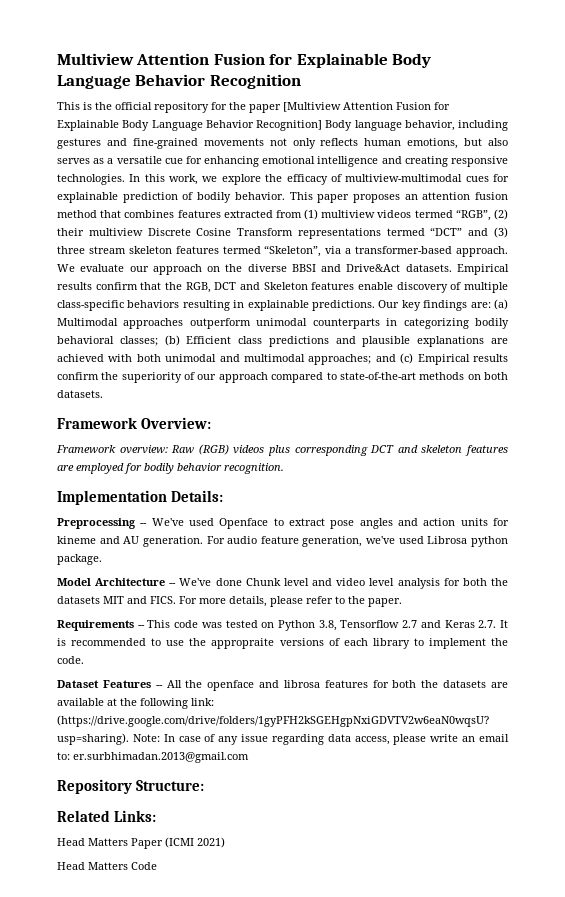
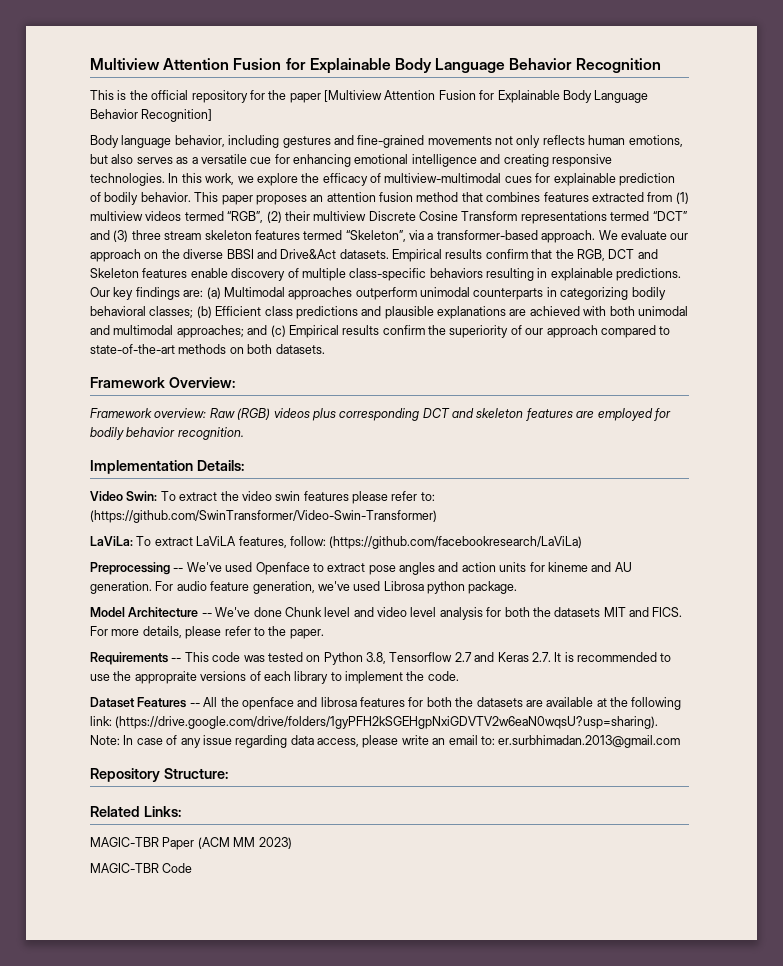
- This is the official repository for the paper [Multiview Attention Fusion for Explainable Body Language Behavior Recognition] Body language behavior, including gestures and fine-grained movements not only reflects human emotions, but also serves as a versatile cue for enhancing emotional intelligence and creating responsive technologies.
+ This is the official repository for the paper [Multiview Attention Fusion for Explainable Body Language Behavior Recognition]
+ Body language behavior, including gestures and fine-grained movements not only reflects human emotions, but also serves as a versatile cue for enhancing emotional intelligence and creating responsive technologies.
+ Video Swin: To extract the video swin features please refer to: (https://github.com/SwinTransformer/Video-Swin-Transformer)
+ LaViLa: To extract LaViLA features, follow: (https://github.com/facebookresearch/LaViLa)
- Head Matters Paper (ICMI 2021)
- Head Matters Code
+ MAGIC-TBR Paper (ACM MM 2023)
+ MAGIC-TBR Code

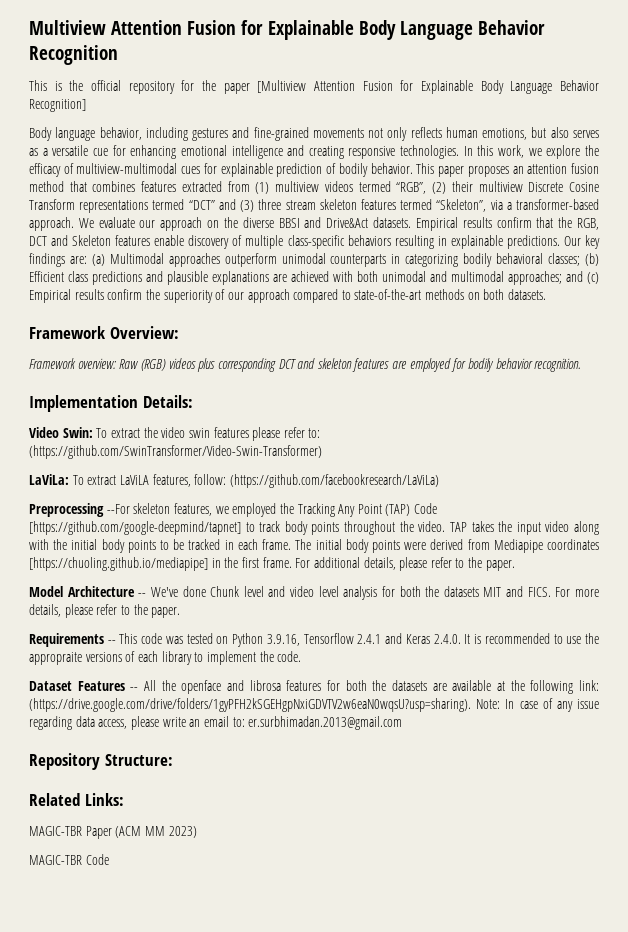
- Preprocessing -- We've used Openface to extract pose angles and action units for kineme and AU generation. For audio feature generation, we've used Librosa python package.
+ Preprocessing --For skeleton features, we employed the Tracking Any Point (TAP) Code [https://github.com/google-deepmind/tapnet] to track body points throughout the video. TAP takes the input video along with the initial body points to be tracked in each frame. The initial body points were derived from Mediapipe coordinates [https://chuoling.github.io/mediapipe] in the first frame. For additional details, please refer to the paper.
- Requirements -- This code was tested on Python 3.8, Tensorflow 2.7 and Keras 2.7. It is recommended to use the appropraite versions of each library to implement the code.
+ Requirements -- This code was tested on Python 3.9.16, Tensorflow 2.4.1 and Keras 2.4.0. It is recommended to use the appropraite versions of each library to implement the code.

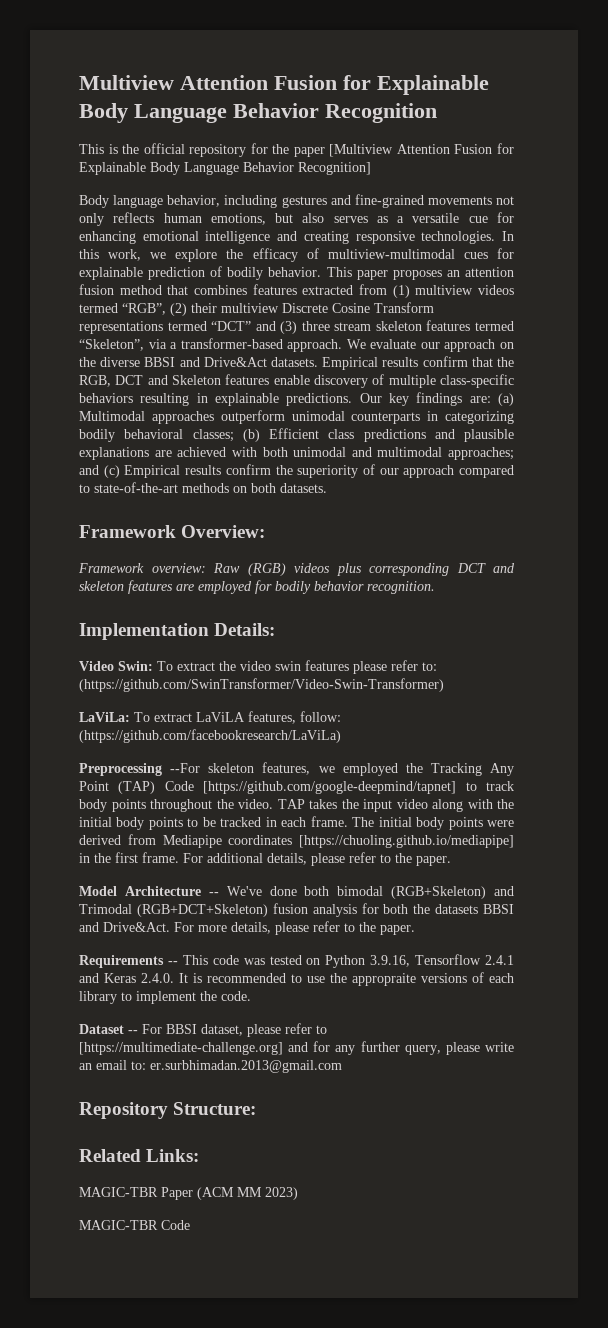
- Model Architecture -- We've done Chunk level and video level analysis for both the datasets MIT and FICS.
+ Model Architecture -- We've done both bimodal (RGB+Skeleton) and Trimodal (RGB+DCT+Skeleton) fusion analysis for both the datasets BBSI and Drive&Act.
- Dataset Features -- All the openface and librosa features for both the datasets are available at the following link: (https://drive.google.com/drive/folders/1gyPFH2kSGEHgpNxiGDVTV2w6eaN0wqsU?usp=sharing). Note: In case of any issue regarding data access, please write an email to: er.surbhimadan.2013@gmail.com
+ Dataset -- For BBSI dataset, please refer to [https://multimediate-challenge.org] and for any further query, please write an email to: er.surbhimadan.2013@gmail.com

